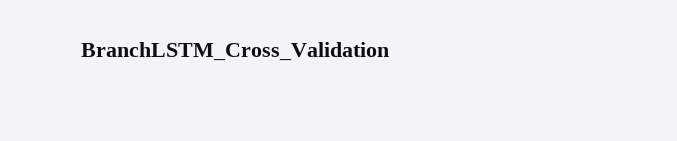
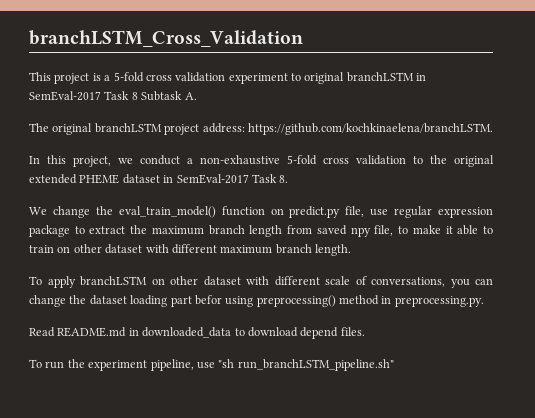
- BranchLSTM_Cross_Validation
+ branchLSTM_Cross_Validation
+ This project is a 5-fold cross validation experiment to original branchLSTM in SemEval-2017 Task 8 Subtask A.
+ The original branchLSTM project address: https://github.com/kochkinaelena/branchLSTM.
+ In this project, we conduct a non-exhaustive 5-fold cross validation to the original extended PHEME dataset in SemEval-2017 Task 8.
+ We change the eval_train_model() function on predict.py file, use regular expression package to extract the maximum branch length from saved npy file, to make it able to train on other dataset with different maximum branch length.
+ To apply branchLSTM on other dataset with different scale of conversations, you can change the dataset loading part befor using preprocessing() method in preprocessing.py.
+ Read README.md in downloaded_data to download depend files.
+ To run the experiment pipeline, use "sh run_branchLSTM_pipeline.sh"

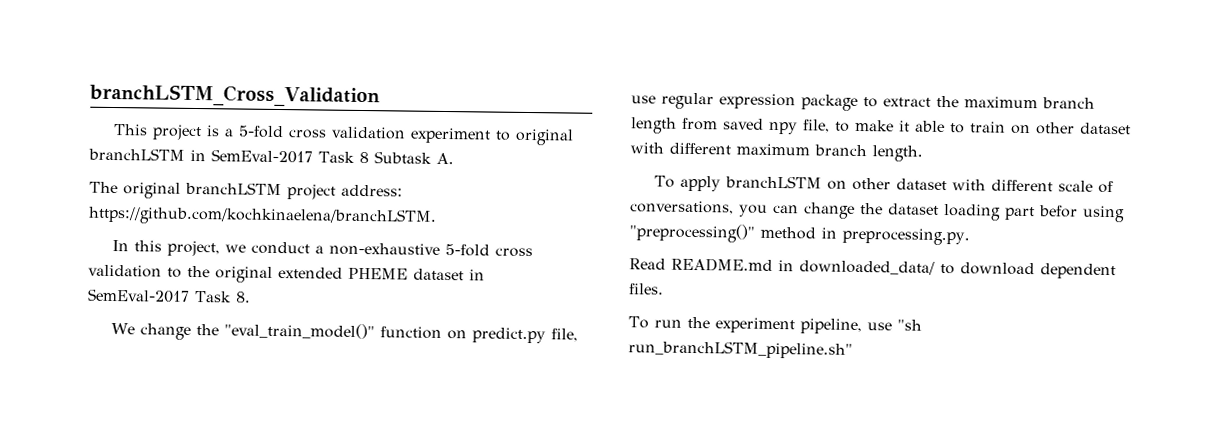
- We change the eval_train_model() function on predict.py file, use regular expression package to extract the maximum branch length from saved npy file, to make it able to train on other dataset with different maximum branch length.
+ We change the "eval_train_model()" function on predict.py file, use regular expression package to extract the maximum branch length from saved npy file, to make it able to train on other dataset with different maximum branch length.
- To apply branchLSTM on other dataset with different scale of conversations, you can change the dataset loading part befor using preprocessing() method in preprocessing.py.
+ To apply branchLSTM on other dataset with different scale of conversations, you can change the dataset loading part befor using "preprocessing()" method in preprocessing.py.
- Read README.md in downloaded_data to download depend files.
+ Read README.md in downloaded_data/ to download dependent files.

